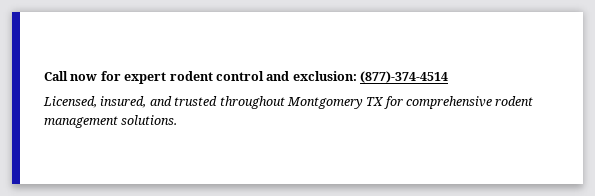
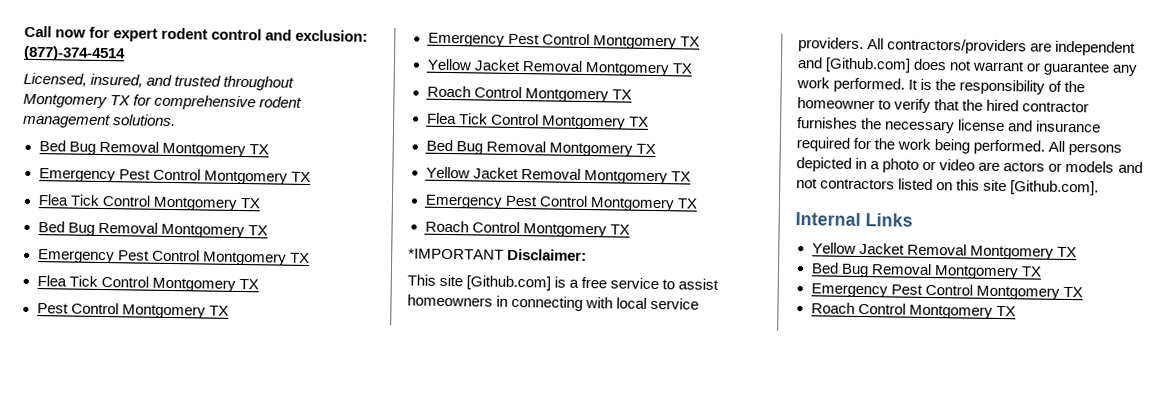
  Licensed, insured, and trusted throughout Montgomery TX for comprehensive rodent management solutions.
+ Bed Bug Removal Montgomery TX
+ Emergency Pest Control Montgomery TX
+ Flea Tick Control Montgomery TX
+ Bed Bug Removal Montgomery TX
+ Emergency Pest Control Montgomery TX
+ Flea Tick Control Montgomery TX
+ Pest Control Montgomery TX
+ Emergency Pest Control Montgomery TX
+ Yellow Jacket Removal Montgomery TX
+ Roach Control Montgomery TX
+ Flea Tick Control Montgomery TX
+ Bed Bug Removal Montgomery TX
+ Yellow Jacket Removal Montgomery TX
+ Emergency Pest Control Montgomery TX
+ Roach Control Montgomery TX
+ *IMPORTANT Disclaimer:
+ This site [Github.com] is a free service to assist homeowners in connecting with local service providers. All contractors/providers are independent and [Github.com] does not warrant or guarantee any work performed. It is the responsibility of the homeowner to verify that the hired contractor furnishes the necessary license and insurance required for the work being performed. All persons depicted in a photo or video are actors or models and not contractors listed on this site [Github.com].
+ Internal Links
+ Yellow Jacket Removal Montgomery TX
+ Bed Bug Removal Montgomery TX
+ Emergency Pest Control Montgomery TX
+ Roach Control Montgomery TX

